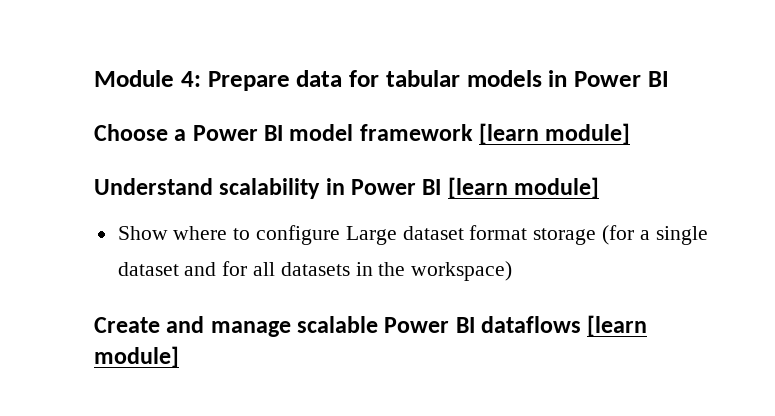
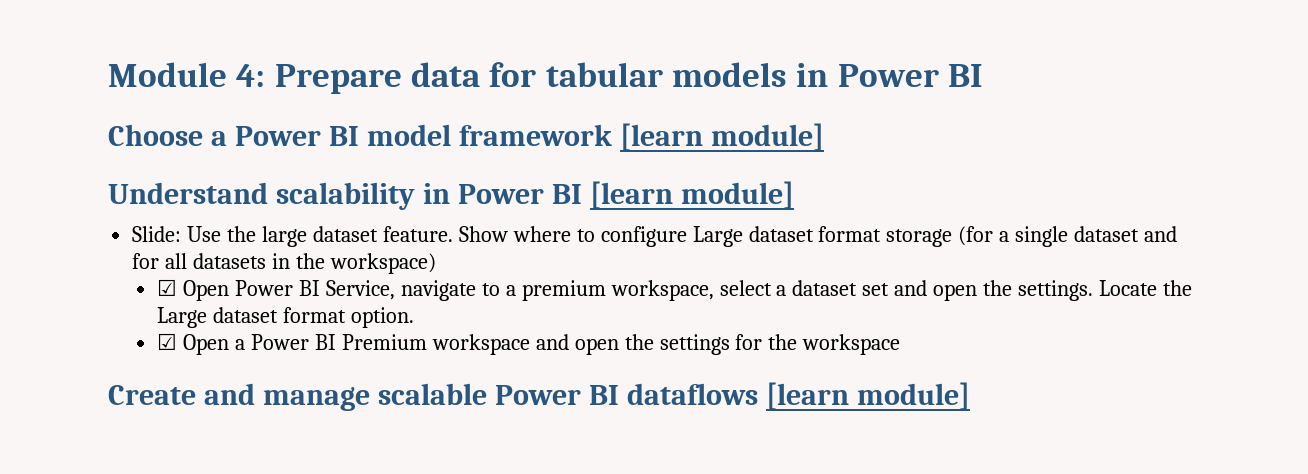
+ Slide: Use the large dataset feature.
+ ☑ Open Power BI Service, navigate to a premium workspace, select a dataset set and open the settings. Locate the Large dataset format option.
+ ☑ Open a Power BI Premium workspace and open the settings for the workspace

